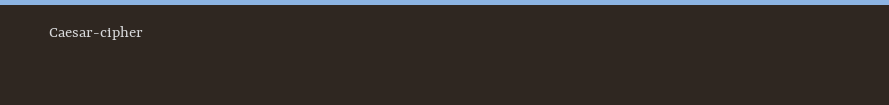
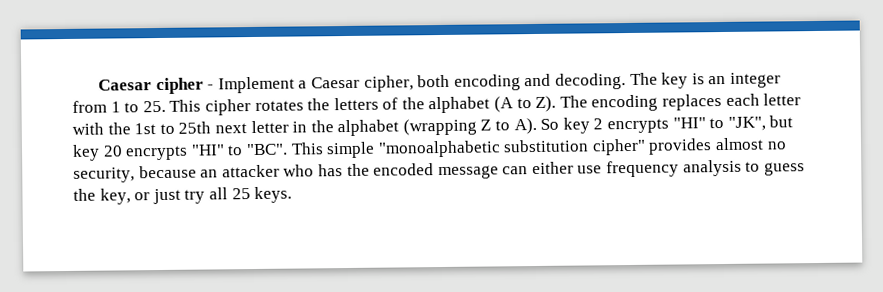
- Caesar-cipher
+ Caesar cipher - Implement a Caesar cipher, both encoding and decoding. The key is an integer from 1 to 25. This cipher rotates the letters of the alphabet (A to Z). The encoding replaces each letter with the 1st to 25th next letter in the alphabet (wrapping Z to A). So key 2 encrypts "HI" to "JK", but key 20 encrypts "HI" to "BC". This simple "monoalphabetic substitution cipher" provides almost no security, because an attacker who has the encoded message can either use frequency analysis to guess the key, or just try all 25 keys.

